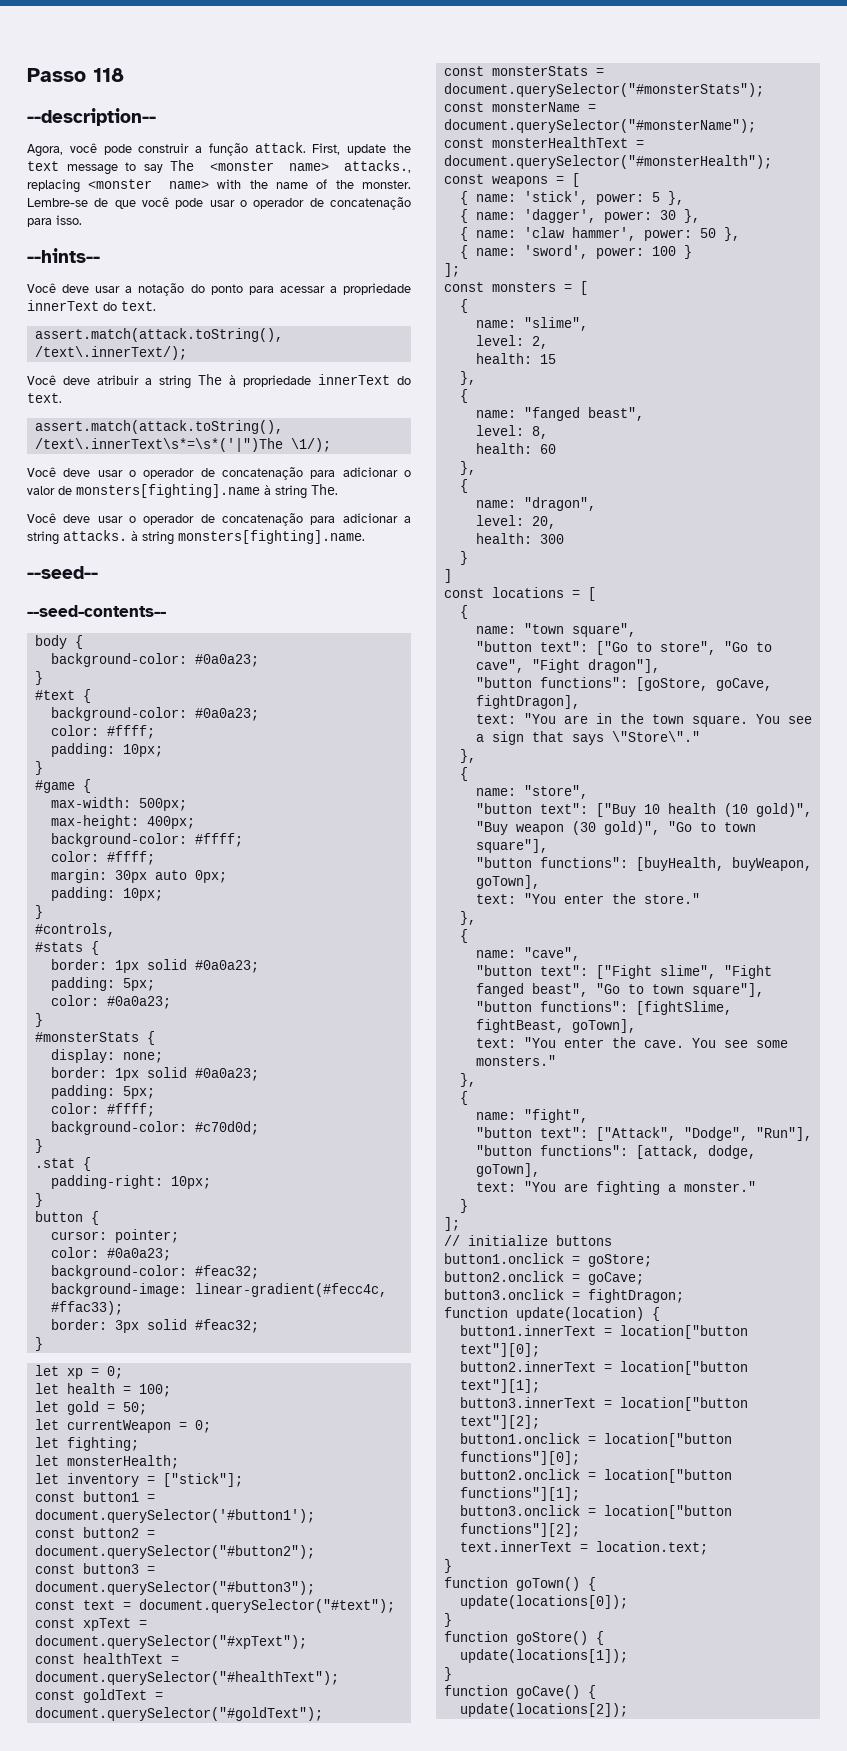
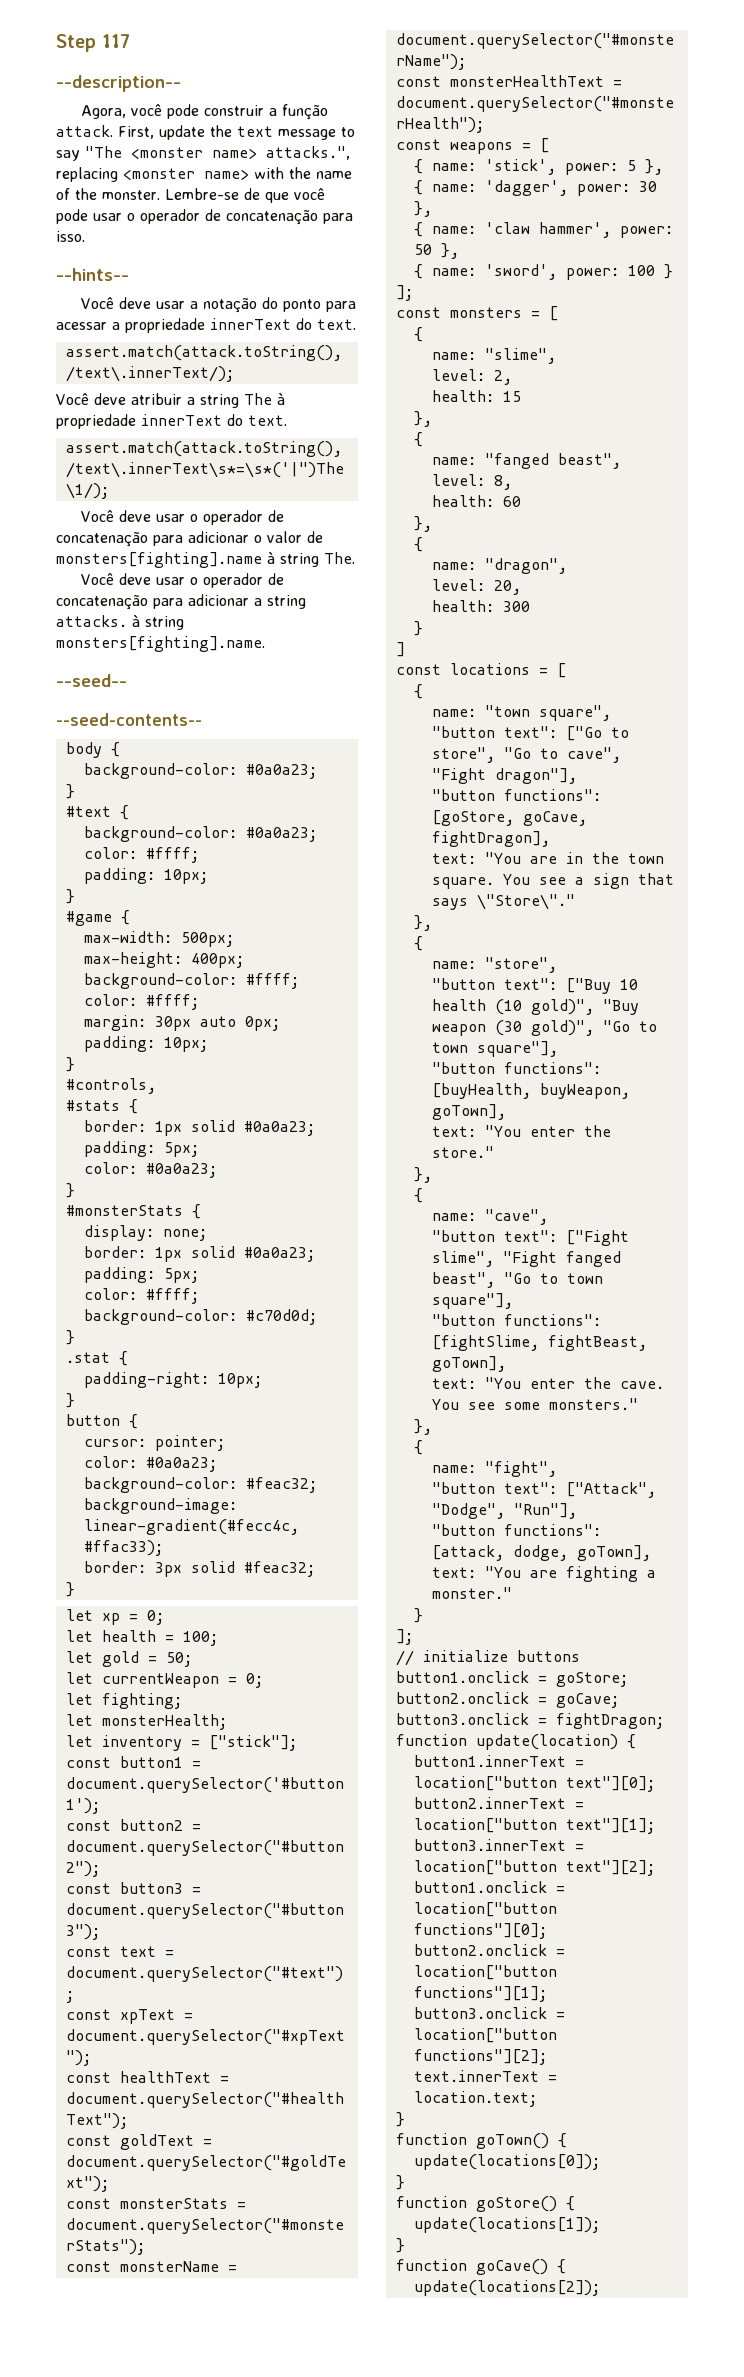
- Passo 118
+ Step 117
- First, update the text message to say The <monster name> attacks., replacing <monster name> with the name of the monster.
+ First, update the text message to say "The <monster name> attacks.", replacing <monster name> with the name of the monster.

